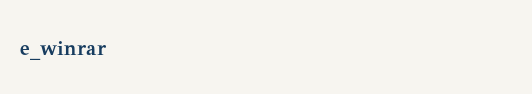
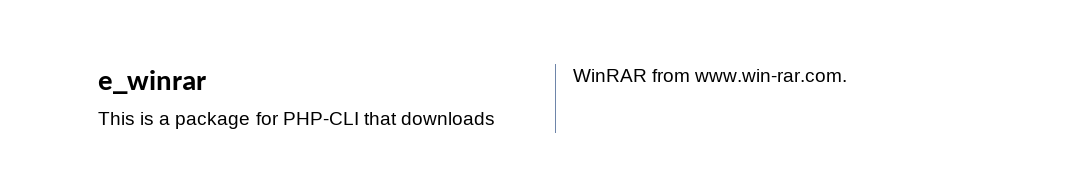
+ This is a package for PHP-CLI that downloads WinRAR from www.win-rar.com.

